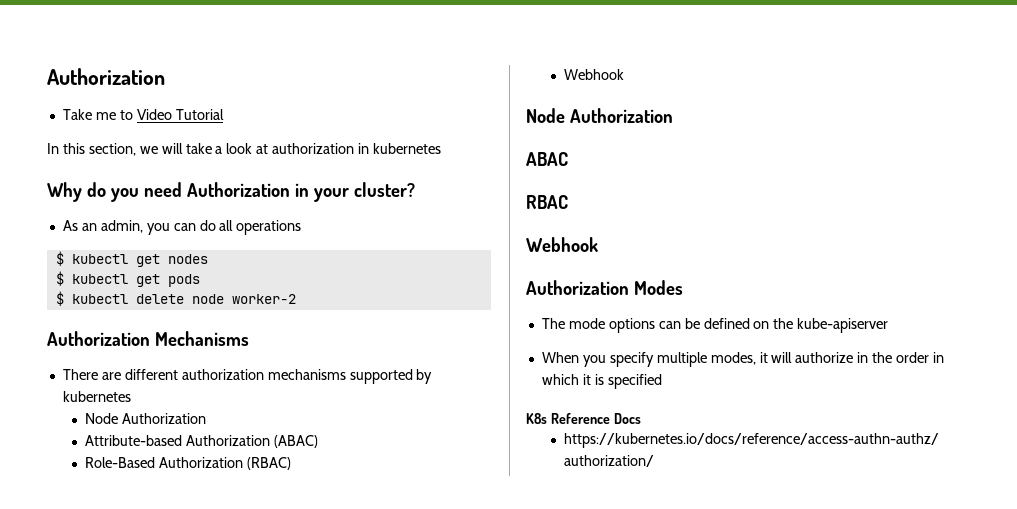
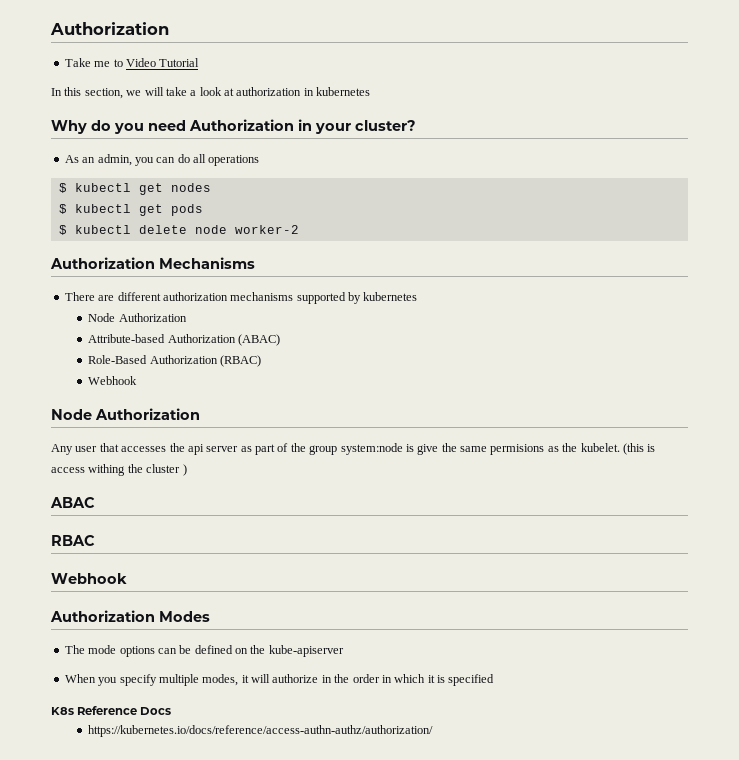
+ Any user that accesses the api server as part of the group system:node is give the same permisions as the kubelet. (this is access withing the cluster )

